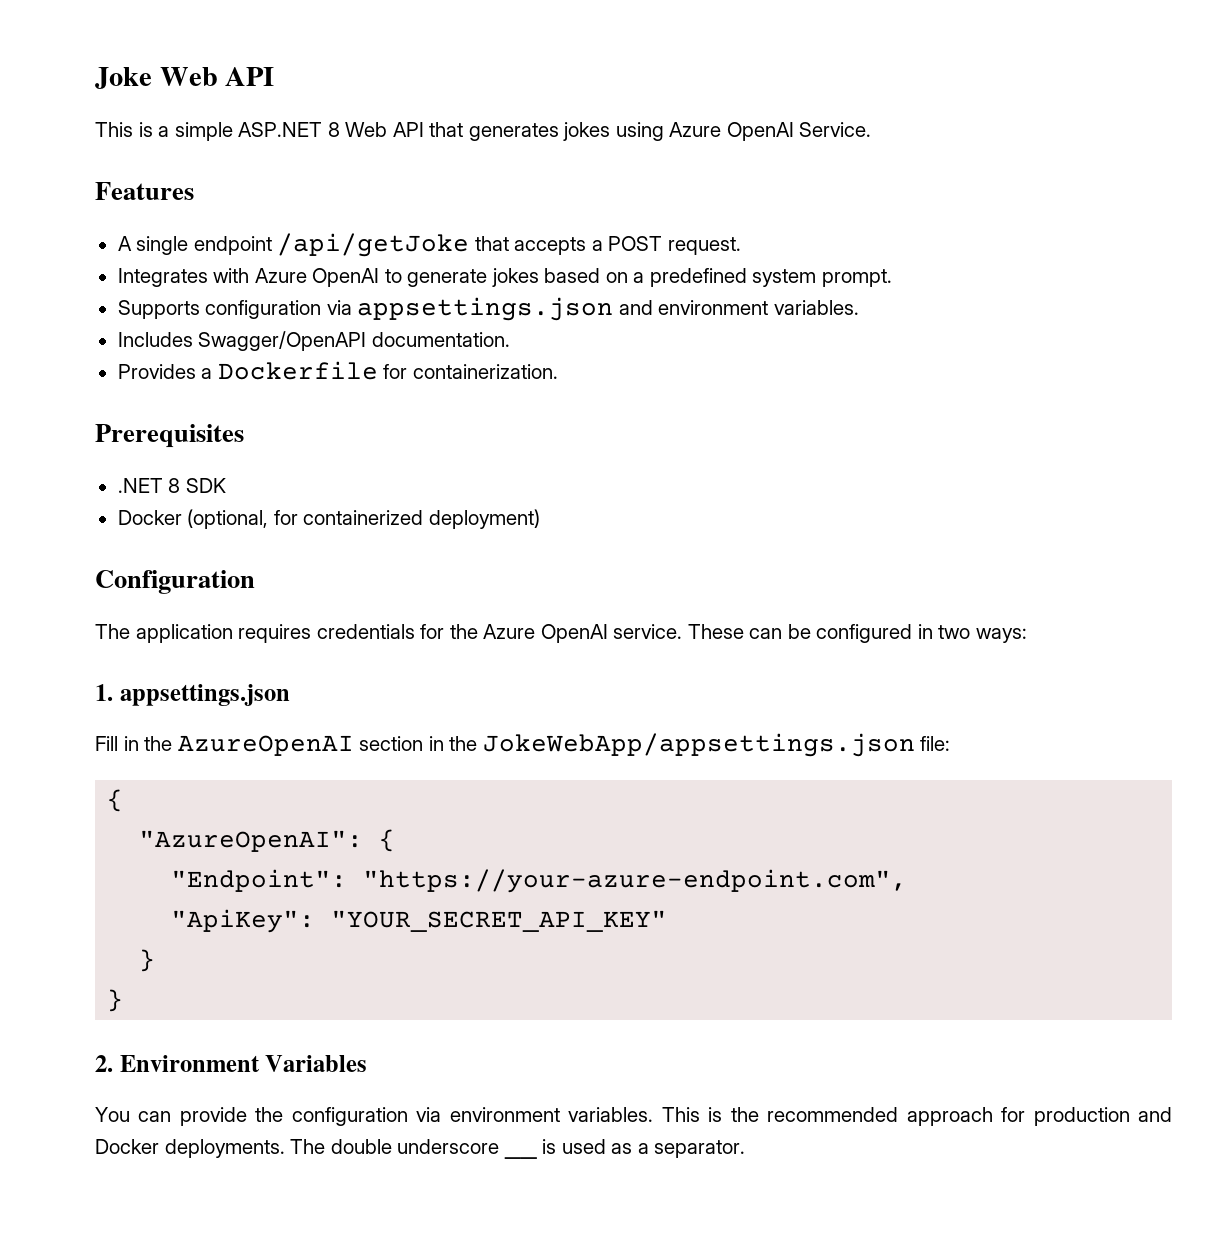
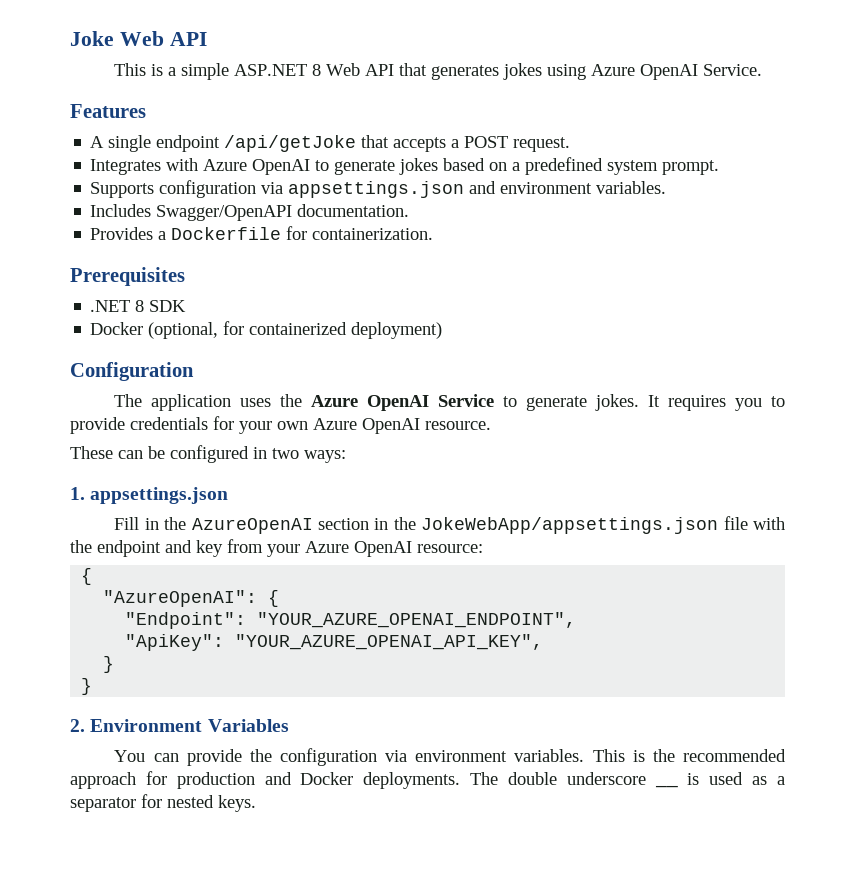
- The application requires credentials for the Azure OpenAI service. These can be configured in two ways:
+ The application uses the Azure OpenAI Service to generate jokes. It requires you to provide credentials for your own Azure OpenAI resource.
+ These can be configured in two ways:
- Fill in the AzureOpenAI section in the JokeWebApp/appsettings.json file:
+ Fill in the AzureOpenAI section in the JokeWebApp/appsettings.json file with the endpoint and key from your Azure OpenAI resource:
- "Endpoint": "https://your-azure-endpoint.com",
+ "Endpoint": "YOUR_AZURE_OPENAI_ENDPOINT",
- "ApiKey": "YOUR_SECRET_API_KEY"
+ "ApiKey": "YOUR_AZURE_OPENAI_API_KEY",
- The double underscore __ is used as a separator.
+ The double underscore __ is used as a separator for nested keys.

